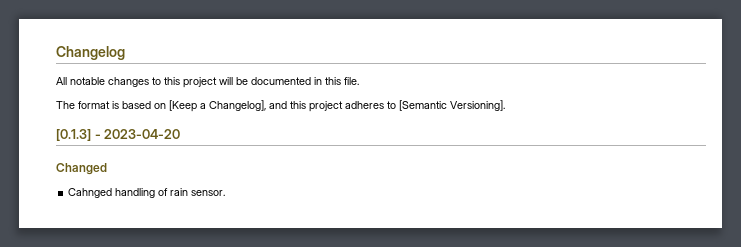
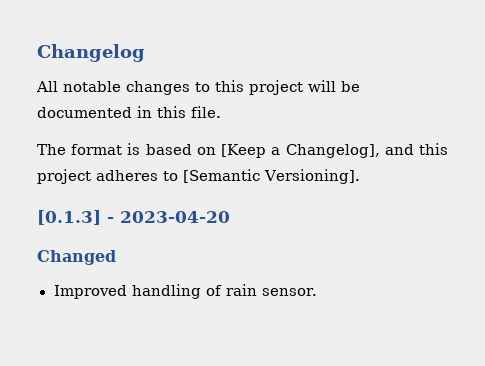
- Cahnged handling of rain sensor.
+ Improved handling of rain sensor.

